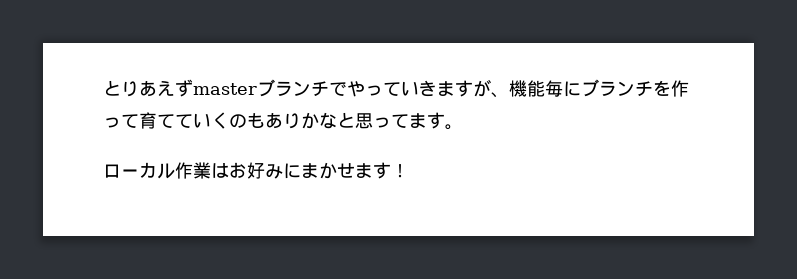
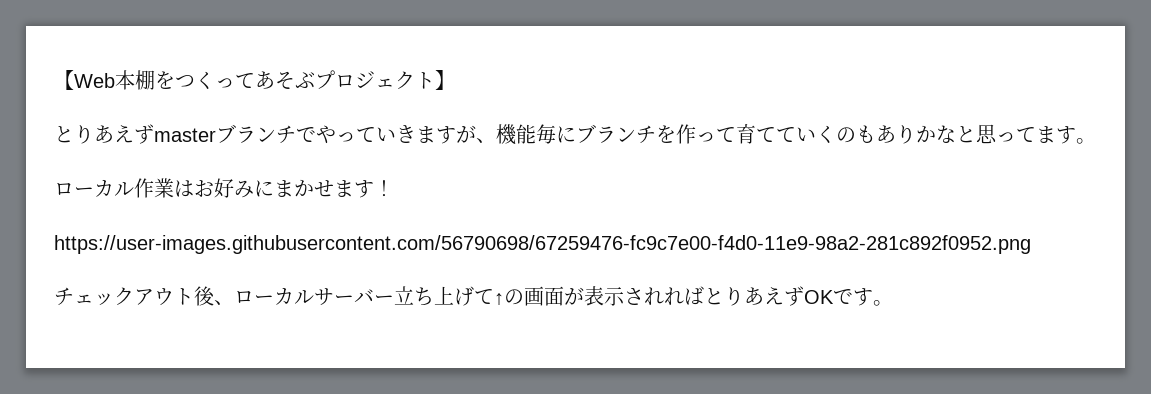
+ 【Web本棚をつくってあそぶプロジェクト】
+ https://user-images.githubusercontent.com/56790698/67259476-fc9c7e00-f4d0-11e9-98a2-281c892f0952.png
+ チェックアウト後、ローカルサーバー立ち上げて↑の画面が表示されればとりあえずOKです。

